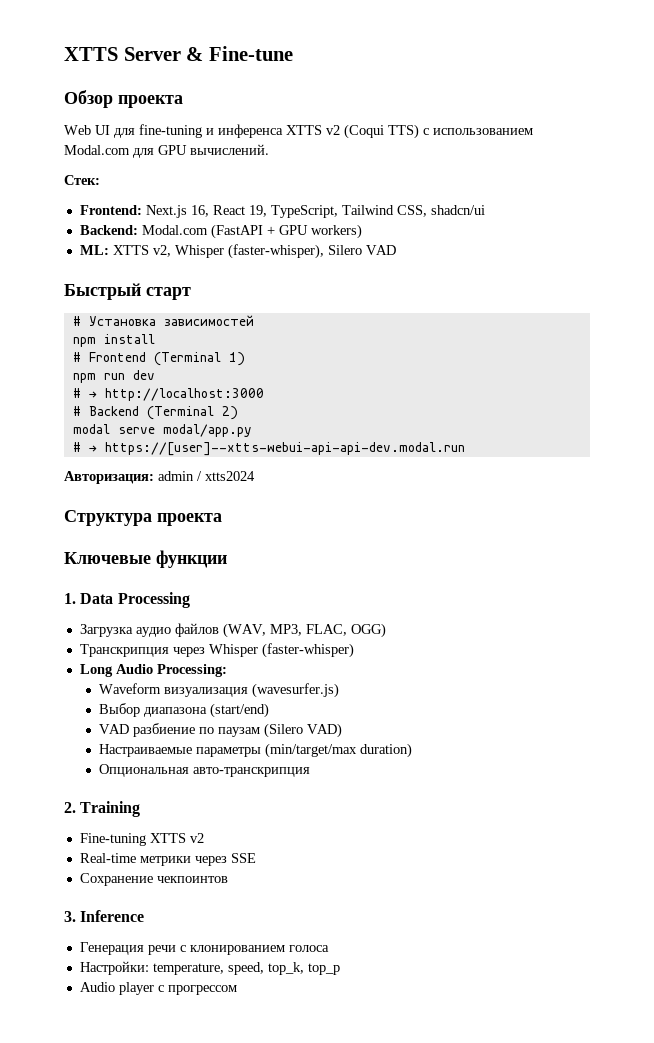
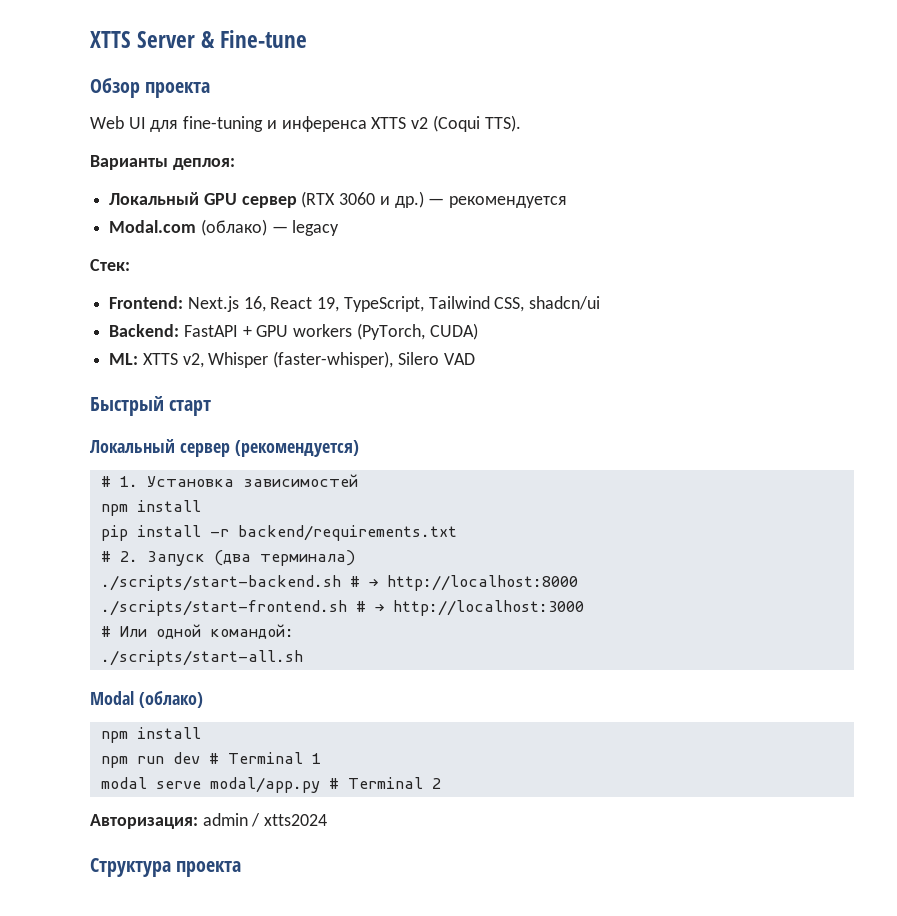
- Web UI для fine-tuning и инференса XTTS v2 (Coqui TTS) с использованием Modal.com для GPU вычислений.
+ Web UI для fine-tuning и инференса XTTS v2 (Coqui TTS).
+ Варианты деплоя:
+ Локальный GPU сервер (RTX 3060 и др.) — рекомендуется
+ Modal.com (облако) — legacy
- Backend: Modal.com (FastAPI + GPU workers)
+ Backend: FastAPI + GPU workers (PyTorch, CUDA)
- # Установка зависимостей
+ Локальный сервер (рекомендуется)
+ # 1. Установка зависимостей
- # Frontend (Terminal 1)
- npm run dev
- # → http://localhost:3000
- # Backend (Terminal 2)
+ pip install -r backend/requirements.txt
+ # 2. Запуск (два терминала)
+ ./scripts/start-backend.sh # → http://localhost:8000
+ ./scripts/start-frontend.sh # → http://localhost:3000
+ # Или одной командой:
+ ./scripts/start-all.sh
+ Modal (облако)
+ npm install
+ npm run dev # Terminal 1
- modal serve modal/app.py
- # → https://[user]--xtts-webui-api-api-dev.modal.run
+ modal serve modal/app.py # Terminal 2
- Ключевые функции
- 1. Data Processing
- Загрузка аудио файлов (WAV, MP3, FLAC, OGG)
- Транскрипция через Whisper (faster-whisper)
- Long Audio Processing:
- Waveform визуализация (wavesurfer.js)
- Выбор диапазона (start/end)
- VAD разбиение по паузам (Silero VAD)
- Настраиваемые параметры (min/target/max duration)
- Опциональная авто-транскрипция
- 2. Training
- Fine-tuning XTTS v2
- Real-time метрики через SSE
- Сохранение чекпоинтов
- 3. Inference
- Генерация речи с клонированием голоса
- Настройки: temperature, speed, top_k, top_p
- Audio player с прогрессом

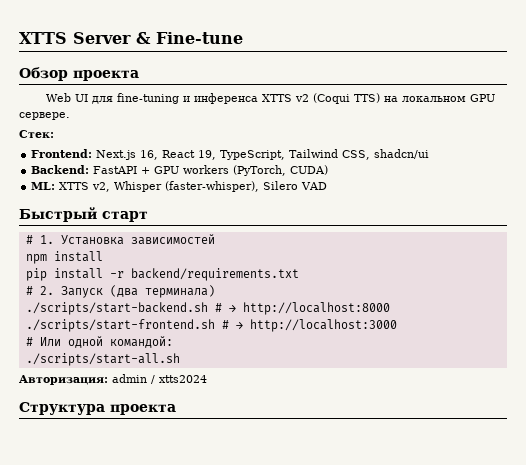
- Web UI для fine-tuning и инференса XTTS v2 (Coqui TTS).
- Варианты деплоя:
- Локальный GPU сервер (RTX 3060 и др.) — рекомендуется
- Modal.com (облако) — legacy
+ Web UI для fine-tuning и инференса XTTS v2 (Coqui TTS) на локальном GPU сервере.
- Локальный сервер (рекомендуется)
- Modal (облако)
- npm install
- npm run dev # Terminal 1
- modal serve modal/app.py # Terminal 2

